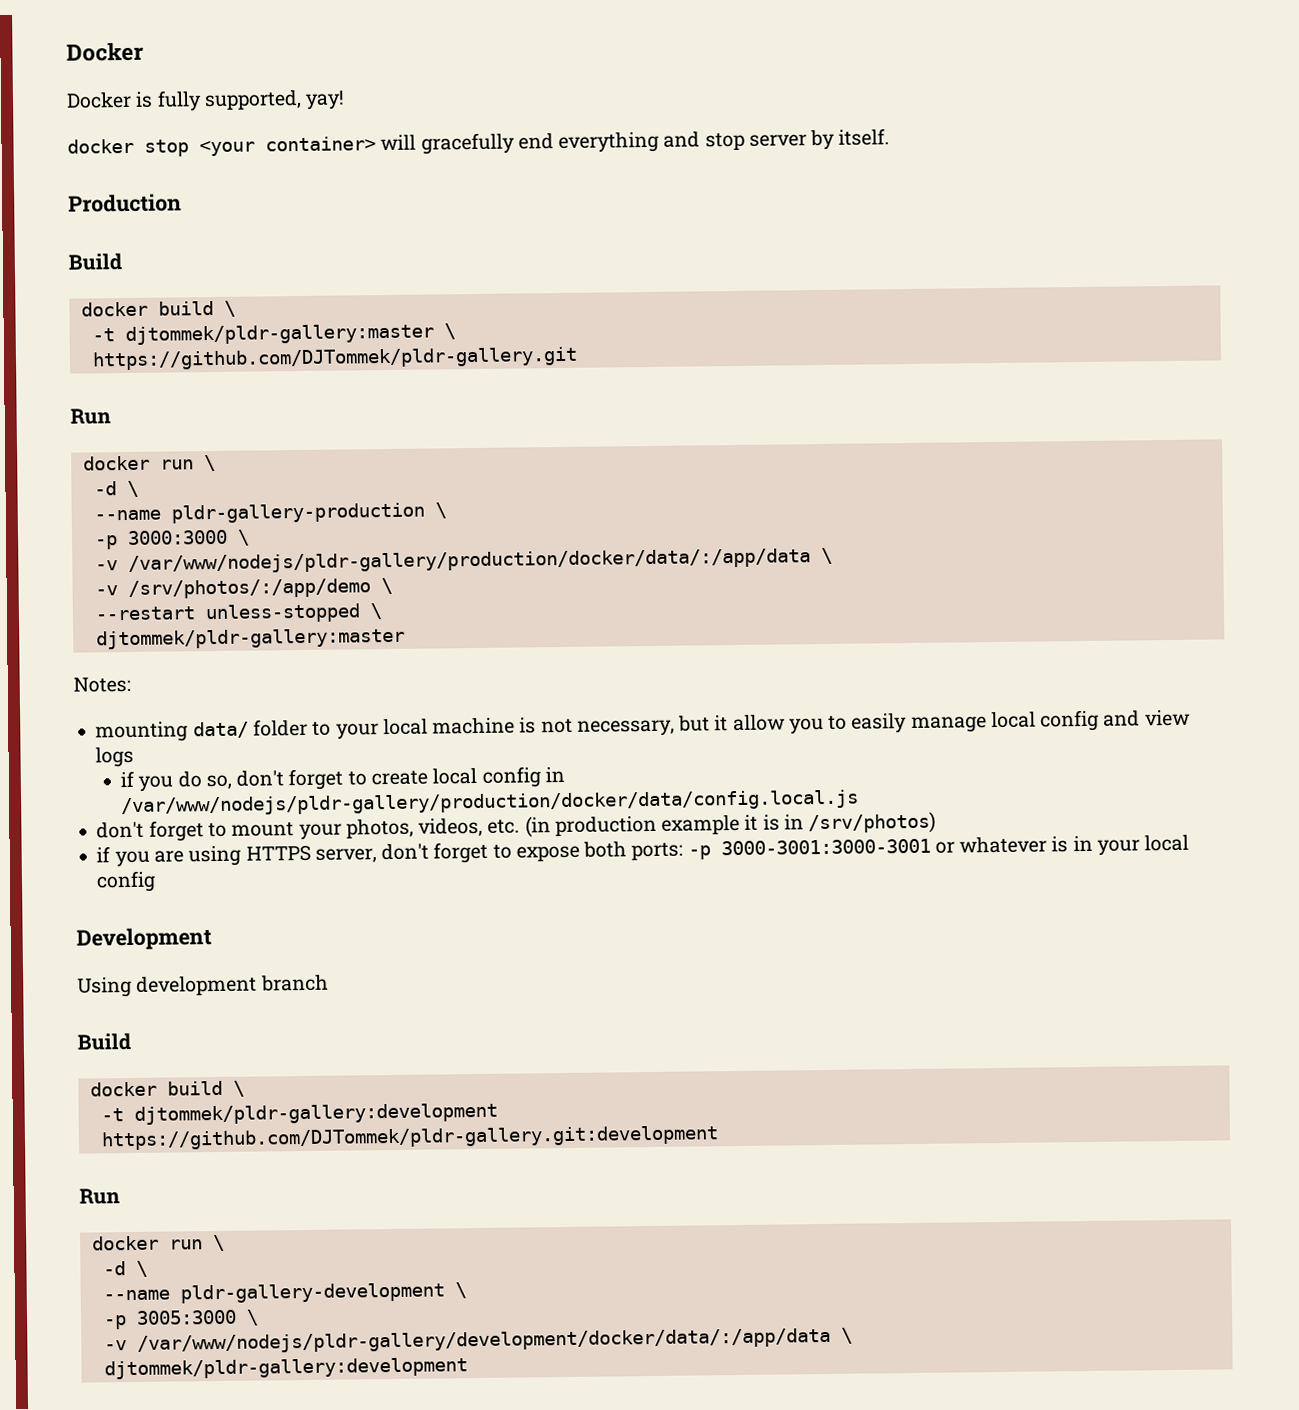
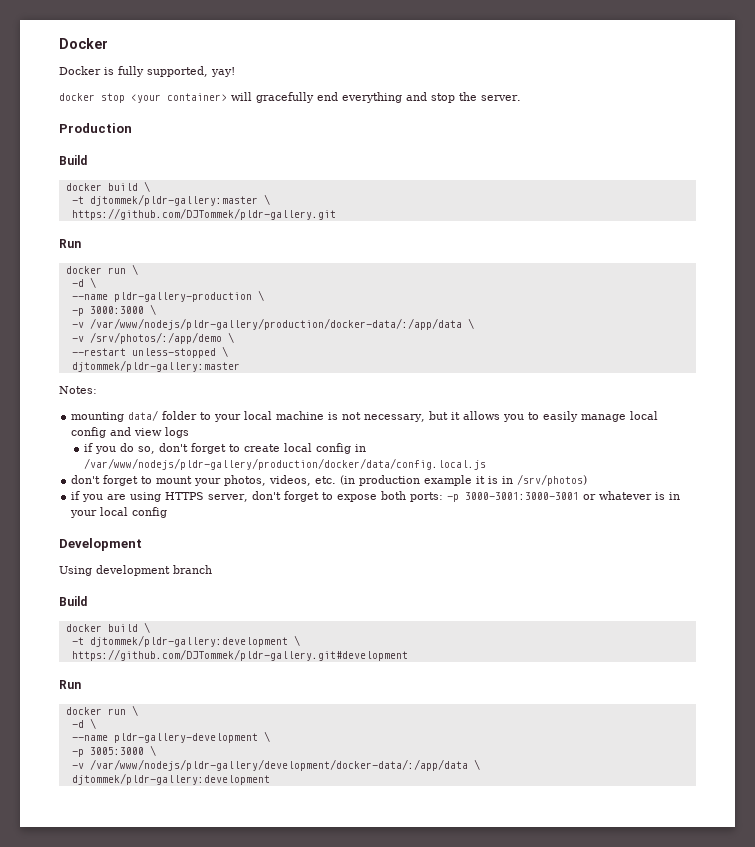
- docker stop <your container> will gracefully end everything and stop server by itself.
+ docker stop <your container> will gracefully end everything and stop the server.
- -v /var/www/nodejs/pldr-gallery/production/docker/data/:/app/data \
+ -v /var/www/nodejs/pldr-gallery/production/docker-data/:/app/data \
- mounting data/ folder to your local machine is not necessary, but it allow you to easily manage local config and view logs
+ mounting data/ folder to your local machine is not necessary, but it allows you to easily manage local config and view logs
- -t djtommek/pldr-gallery:development
- https://github.com/DJTommek/pldr-gallery.git:development
+ -t djtommek/pldr-gallery:development \
+ https://github.com/DJTommek/pldr-gallery.git#development
- -v /var/www/nodejs/pldr-gallery/development/docker/data/:/app/data \
+ -v /var/www/nodejs/pldr-gallery/development/docker-data/:/app/data \

